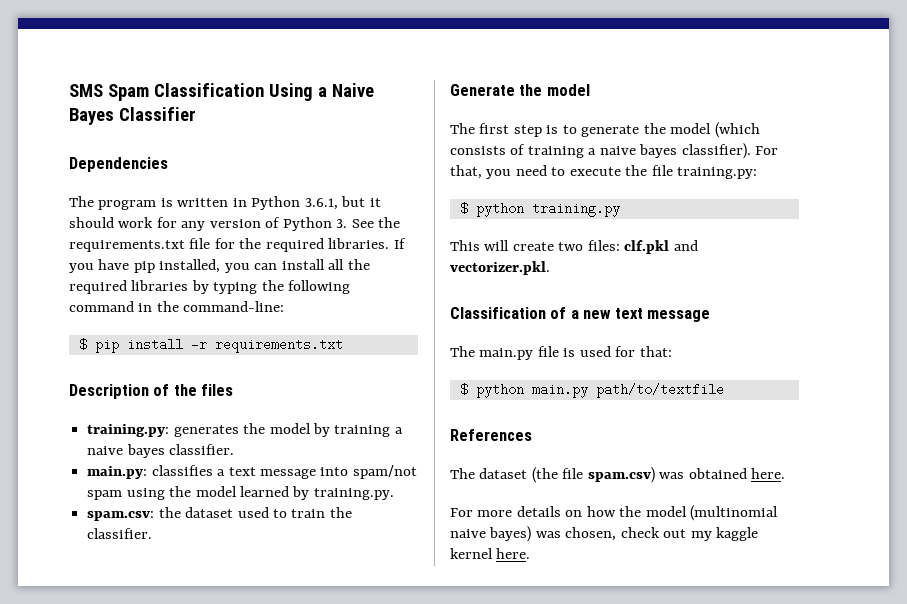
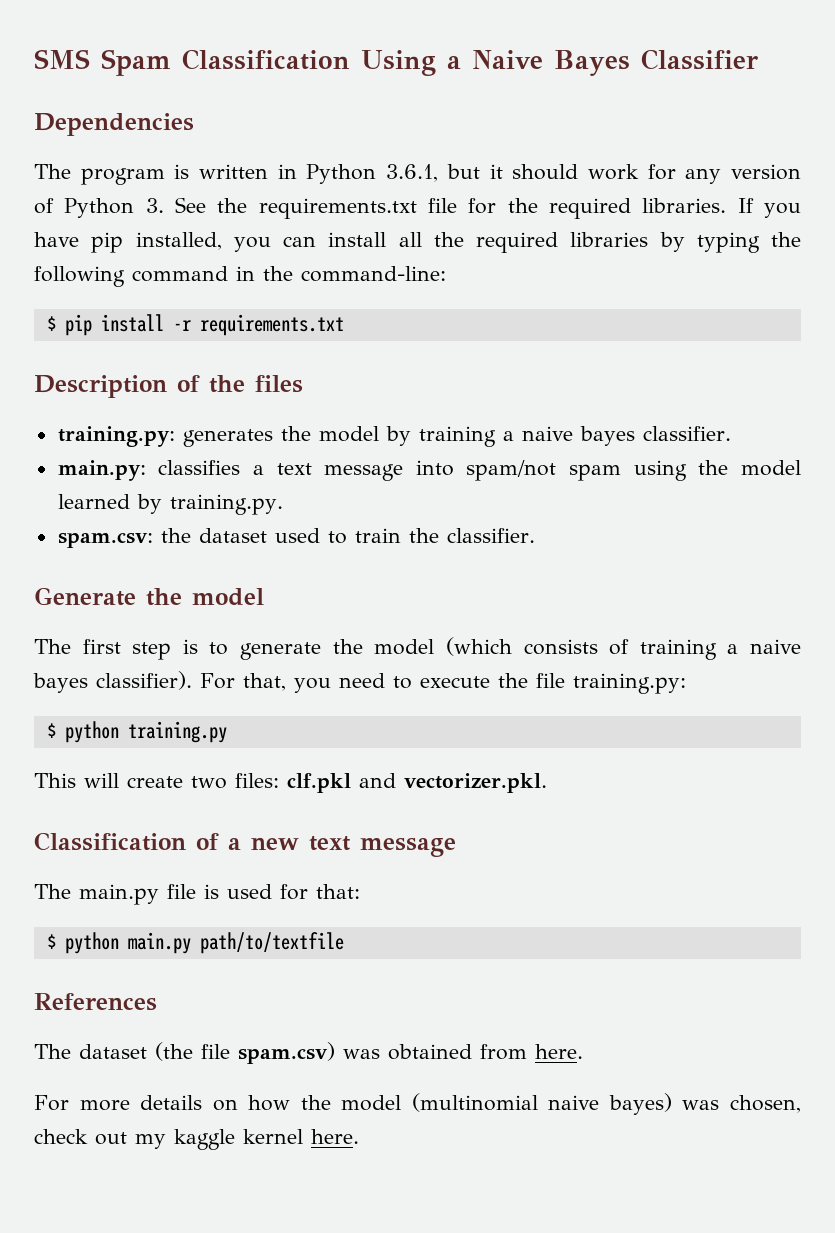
- The dataset (the file spam.csv) was obtained here.
+ The dataset (the file spam.csv) was obtained from here.

